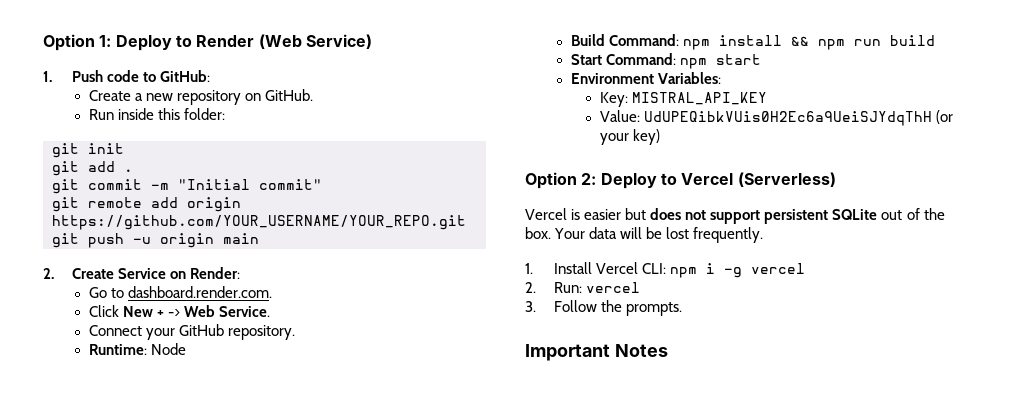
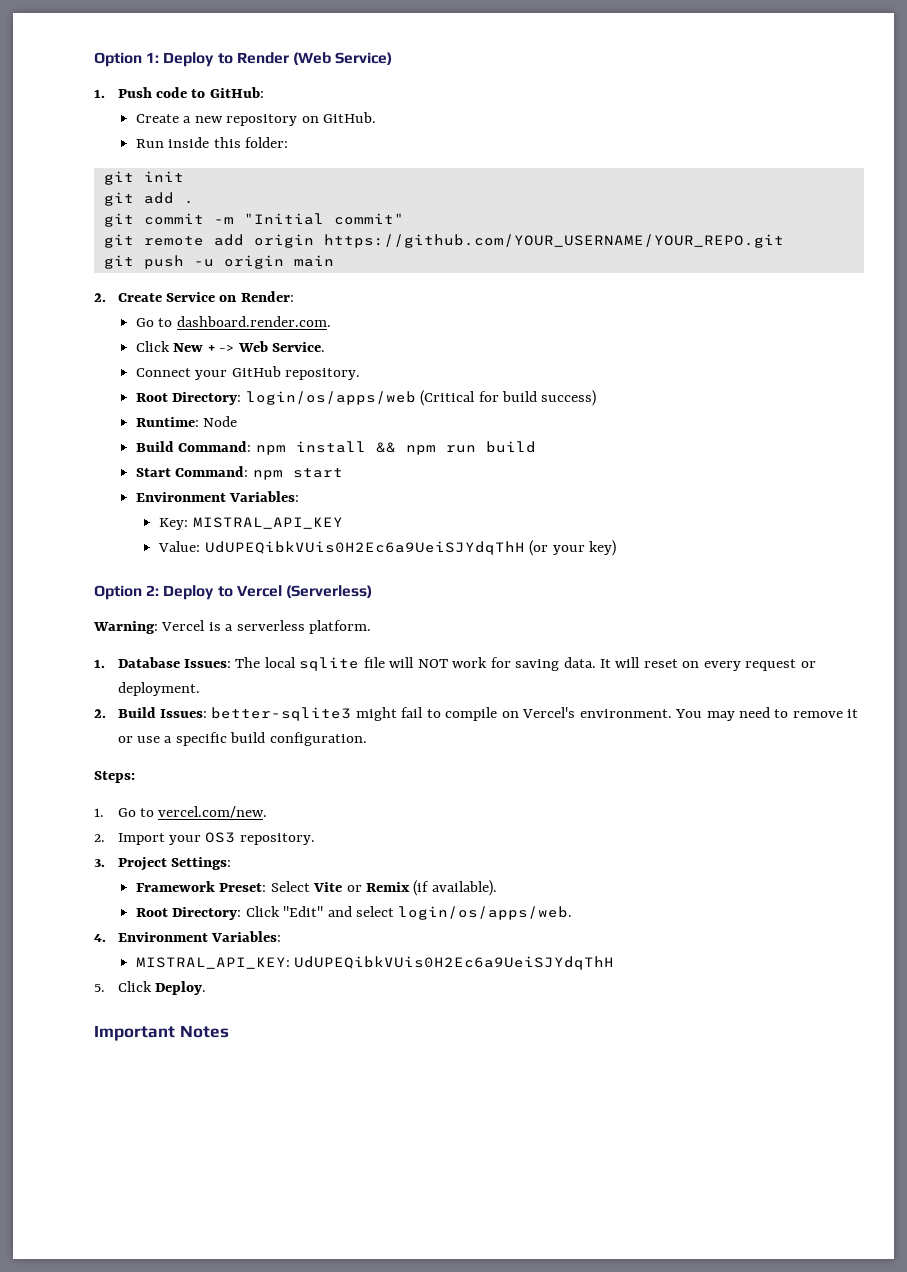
+ Root Directory: login/os/apps/web (Critical for build success)
- Vercel is easier but does not support persistent SQLite out of the box. Your data will be lost frequently.
- 1. Install Vercel CLI: npm i -g vercel
- 2. Run: vercel
- 3. Follow the prompts.
+ Warning: Vercel is a serverless platform.
+ 1. Database Issues: The local sqlite file will NOT work for saving data. It will reset on every request or deployment.
+ 2. Build Issues: better-sqlite3 might fail to compile on Vercel's environment. You may need to remove it or use a specific build configuration.
+ Steps:
+ 1. Go to vercel.com/new.
+ 2. Import your OS3 repository.
+ 3. Project Settings:
+ Framework Preset: Select Vite or Remix (if available).
+ Root Directory: Click "Edit" and select login/os/apps/web.
+ 4. Environment Variables:
+ MISTRAL_API_KEY: UdUPEQibkVUis0H2Ec6a9UeiSJYdqThH
+ 5. Click Deploy.

